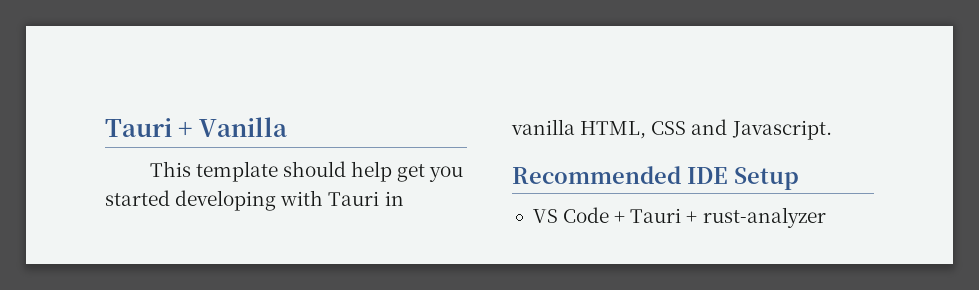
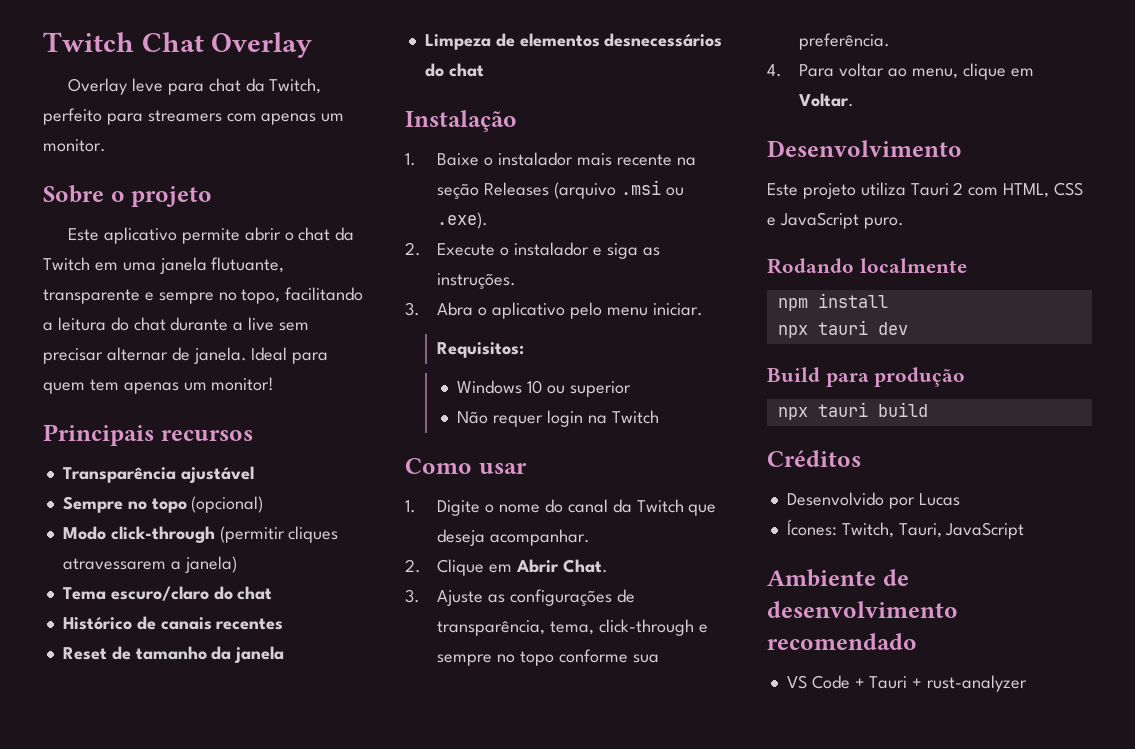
- Tauri + Vanilla
- This template should help get you started developing with Tauri in vanilla HTML, CSS and Javascript.
- Recommended IDE Setup
+ Twitch Chat Overlay
+ Overlay leve para chat da Twitch, perfeito para streamers com apenas um monitor.
+ Sobre o projeto
+ Este aplicativo permite abrir o chat da Twitch em uma janela flutuante, transparente e sempre no topo, facilitando a leitura do chat durante a live sem precisar alternar de janela. Ideal para quem tem apenas um monitor!
+ Principais recursos
+ Transparência ajustável
+ Sempre no topo (opcional)
+ Modo click-through (permitir cliques atravessarem a janela)
+ Tema escuro/claro do chat
+ Histórico de canais recentes
+ Reset de tamanho da janela
+ Limpeza de elementos desnecessários do chat
+ Instalação
+ 1. Baixe o instalador mais recente na seção Releases (arquivo .msi ou .exe).
+ 2. Execute o instalador e siga as instruções.
+ 3. Abra o aplicativo pelo menu iniciar.
+ Requisitos:
+ Windows 10 ou superior
+ Não requer login na Twitch
+ Como usar
+ 1. Digite o nome do canal da Twitch que deseja acompanhar.
+ 2. Clique em Abrir Chat.
+ 3. Ajuste as configurações de transparência, tema, click-through e sempre no topo conforme sua preferência.
+ 4. Para voltar ao menu, clique em Voltar.
+ Desenvolvimento
+ Este projeto utiliza Tauri 2 com HTML, CSS e JavaScript puro.
+ Rodando localmente
+ npm install
+ npx tauri dev
+ Build para produção
+ npx tauri build
+ Créditos
+ Desenvolvido por Lucas
+ Ícones: Twitch, Tauri, JavaScript
+ Ambiente de desenvolvimento recomendado

